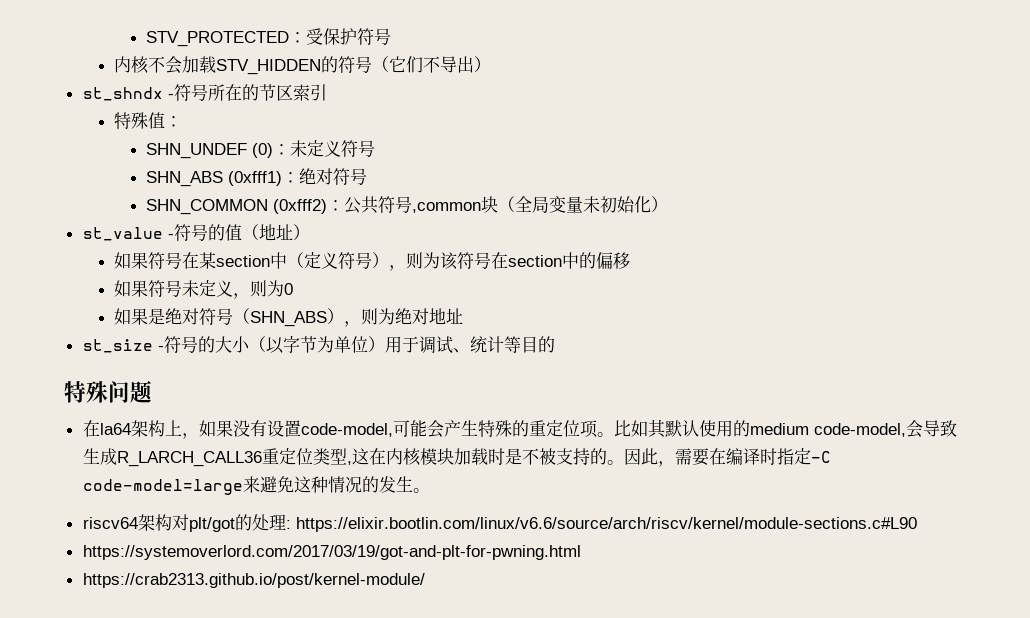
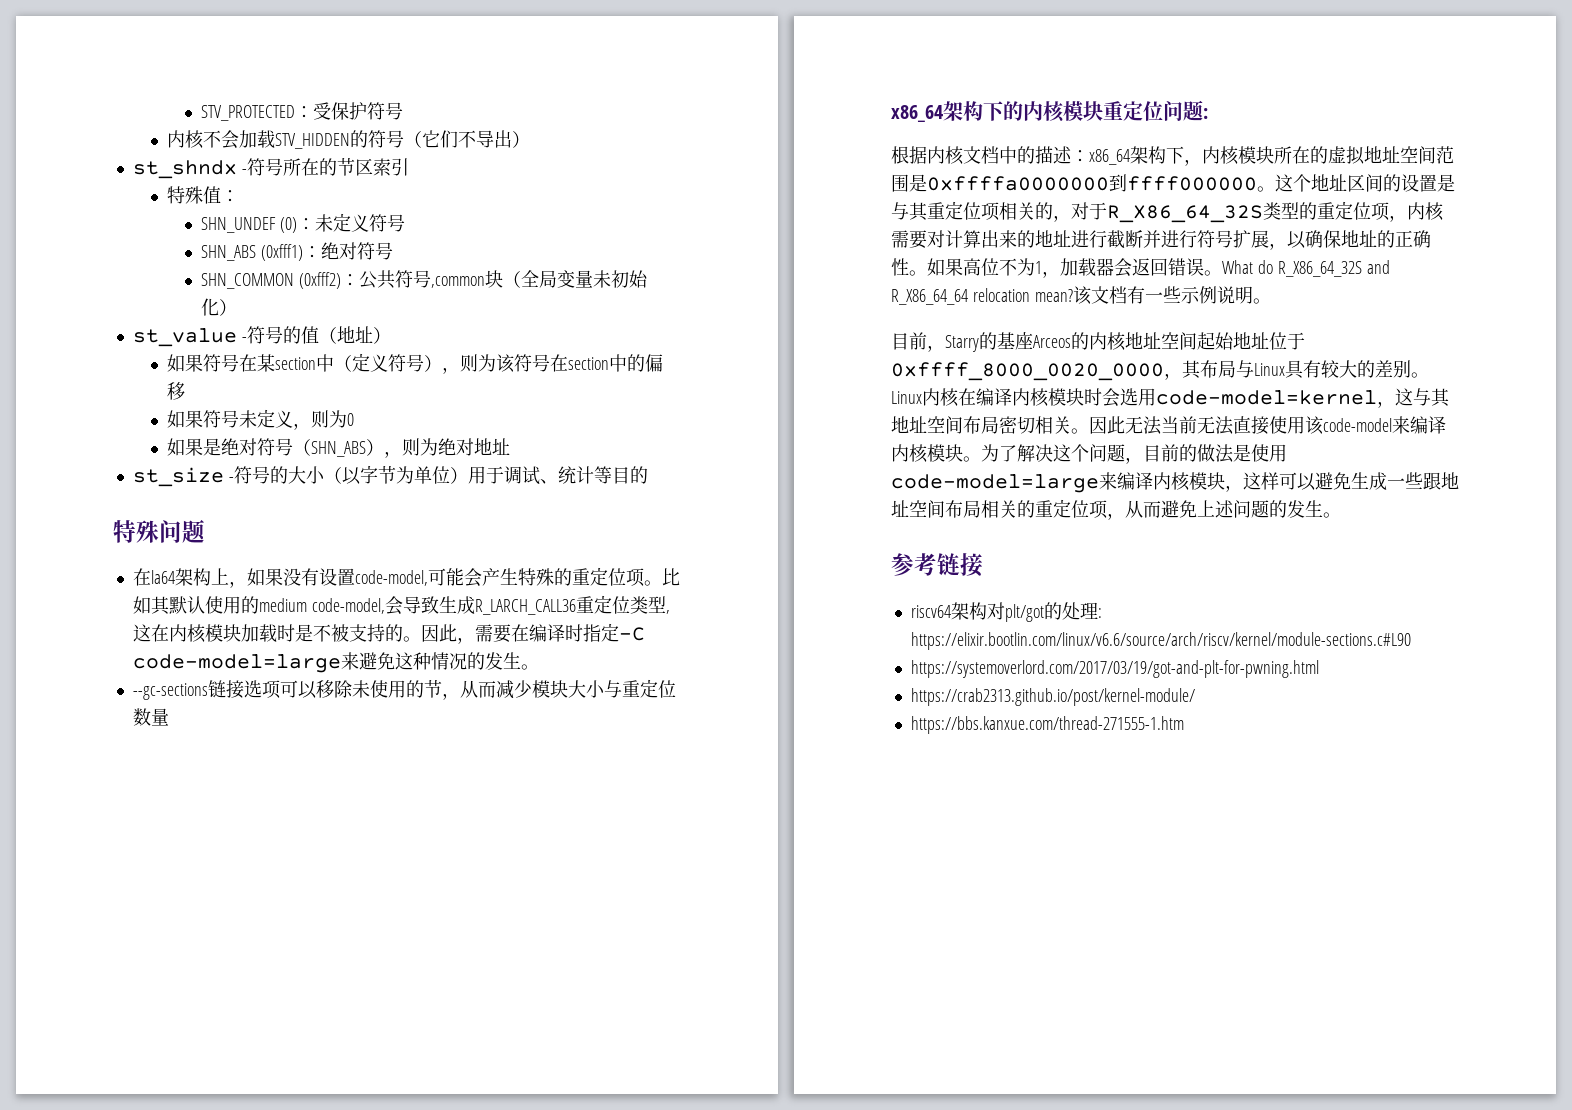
+ --gc-sections链接选项可以移除未使用的节，从而减少模块大小与重定位数量
+ x86_64架构下的内核模块重定位问题:
+ 根据内核文档中的描述：x86_64架构下，内核模块所在的虚拟地址空间范围是0xffffa0000000到ffff000000。这个地址区间的设置是与其重定位项相关的，对于R_X86_64_32S类型的重定位项，内核需要对计算出来的地址进行截断并进行符号扩展，以确保地址的正确性。如果高位不为1，加载器会返回错误。What do R_X86_64_32S and R_X86_64_64 relocation mean?该文档有一些示例说明。
+ 目前，Starry的基座Arceos的内核地址空间起始地址位于0xffff_8000_0020_0000，其布局与Linux具有较大的差别。Linux内核在编译内核模块时会选用code-model=kernel，这与其地址空间布局密切相关。因此无法当前无法直接使用该code-model来编译内核模块。为了解决这个问题，目前的做法是使用code-model=large来编译内核模块，这样可以避免生成一些跟地址空间布局相关的重定位项，从而避免上述问题的发生。
+ 参考链接
+ https://bbs.kanxue.com/thread-271555-1.htm

